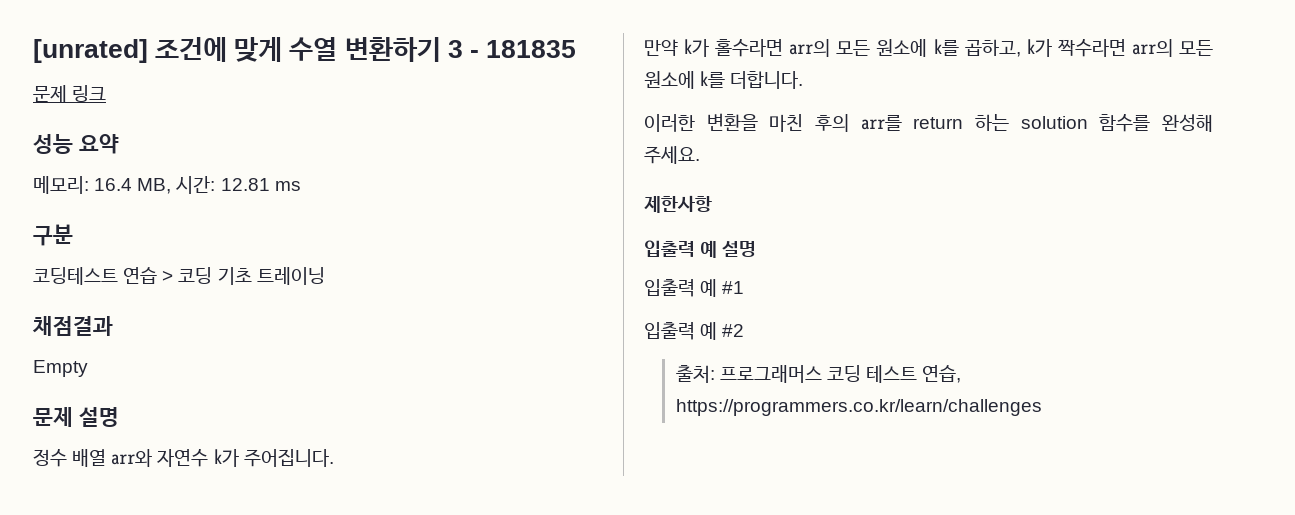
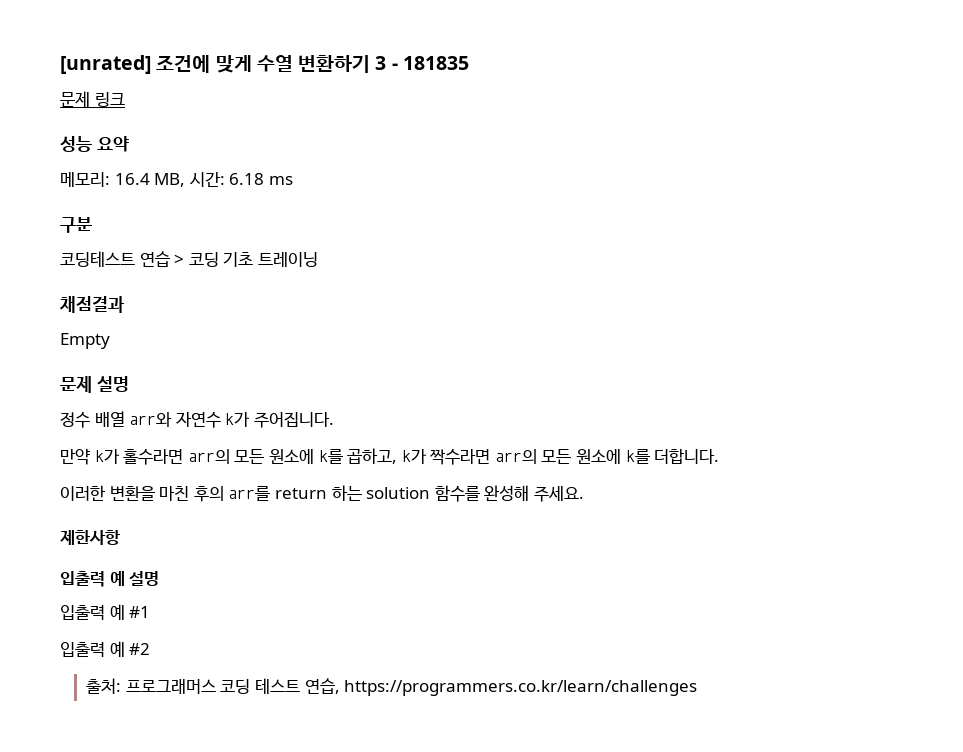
- 메모리: 16.4 MB, 시간: 12.81 ms
+ 메모리: 16.4 MB, 시간: 6.18 ms

